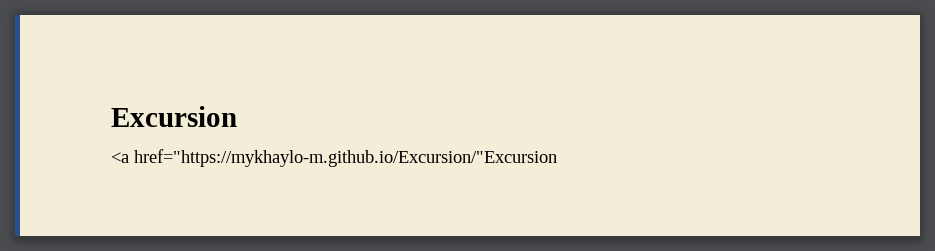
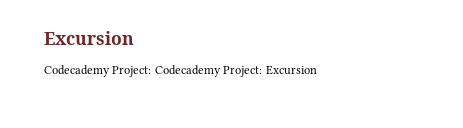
- <a href="https://mykhaylo-m.github.io/Excursion/"Excursion
+ Codecademy Project: Codecademy Project: Excursion

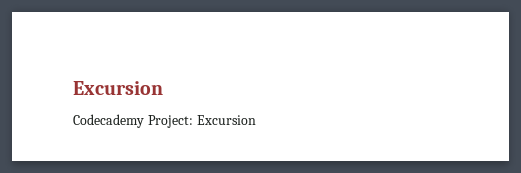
- Codecademy Project: Codecademy Project: Excursion
+ Codecademy Project: Excursion

